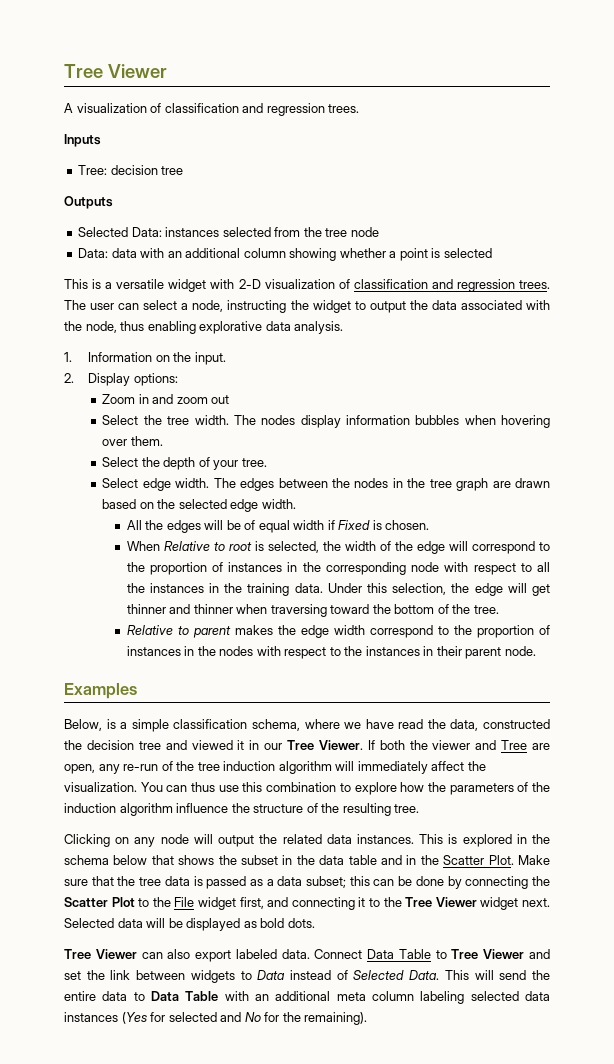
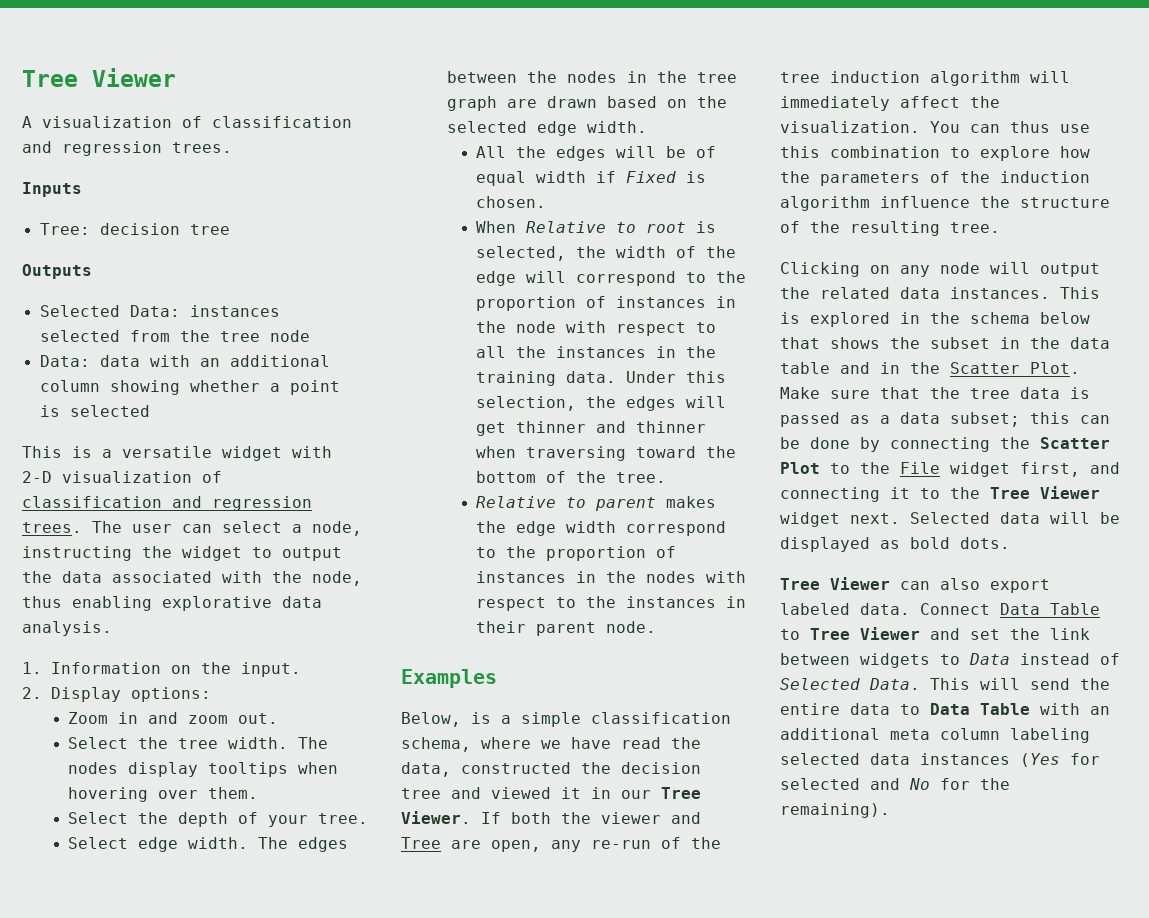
- Zoom in and zoom out
+ Zoom in and zoom out.
- The nodes display information bubbles when hovering over them.
+ The nodes display tooltips when hovering over them.
- When Relative to root is selected, the width of the edge will correspond to the proportion of instances in the corresponding node with respect to all the instances in the training data.
+ When Relative to root is selected, the width of the edge will correspond to the proportion of instances in the node with respect to all the instances in the training data.
- Under this selection, the edge will get thinner and thinner when traversing toward the bottom of the tree.
+ Under this selection, the edges will get thinner and thinner when traversing toward the bottom of the tree.

